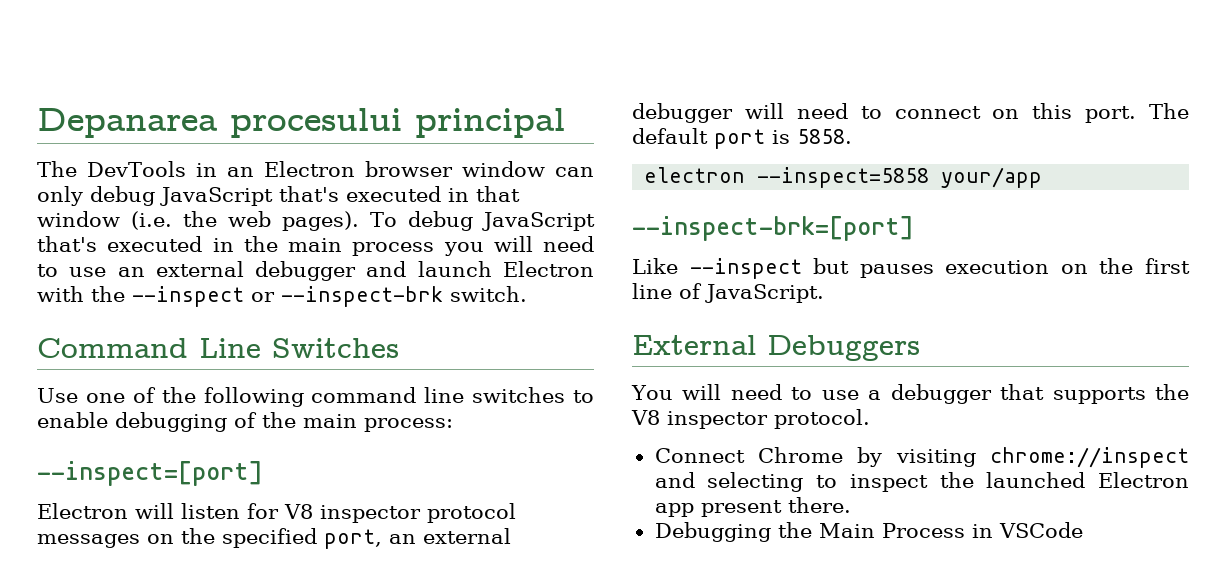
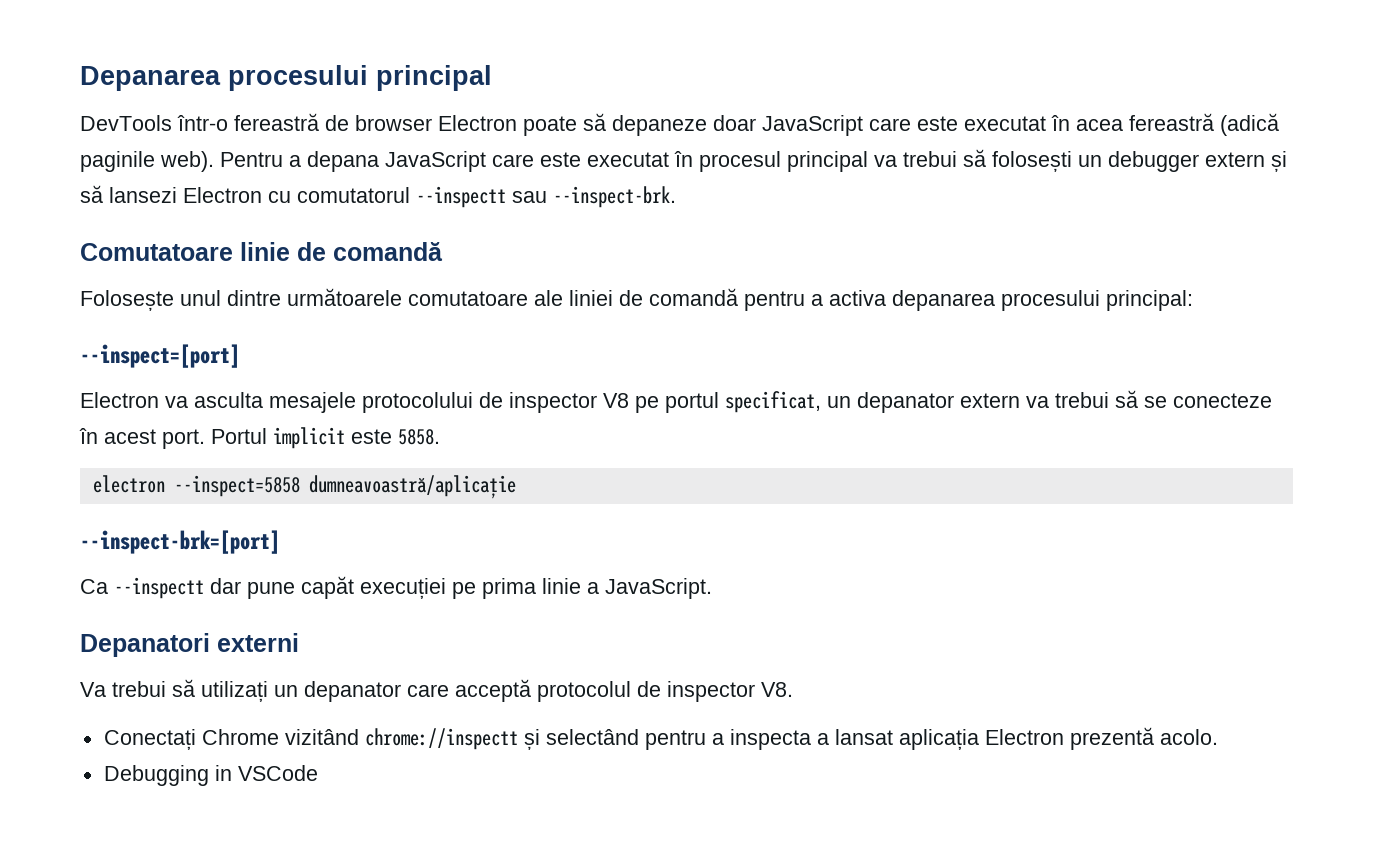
- The DevTools in an Electron browser window can only debug JavaScript that's executed in that window (i.e. the web pages). To debug JavaScript that's executed in the main process you will need to use an external debugger and launch Electron with the --inspect or --inspect-brk switch.
- Command Line Switches
- Use one of the following command line switches to enable debugging of the main process:
+ DevTools într-o fereastră de browser Electron poate să depaneze doar JavaScript care este executat în acea fereastră (adică paginile web). Pentru a depana JavaScript care este executat în procesul principal va trebui să folosești un debugger extern și să lansezi Electron cu comutatorul --inspectt sau --inspect-brk.
+ Comutatoare linie de comandă
+ Folosește unul dintre următoarele comutatoare ale liniei de comandă pentru a activa depanarea procesului principal:
  --inspect=[port]
- Electron will listen for V8 inspector protocol messages on the specified port, an external debugger will need to connect on this port. The default port is 5858.
+ Electron va asculta mesajele protocolului de inspector V8 pe portul specificat, un depanator extern va trebui să se conecteze în acest port. Portul implicit este 5858.
- electron --inspect=5858 your/app
+ electron --inspect=5858 dumneavoastră/aplicație
- Like --inspect but pauses execution on the first line of JavaScript.
- External Debuggers
- You will need to use a debugger that supports the V8 inspector protocol.
- Connect Chrome by visiting chrome://inspect and selecting to inspect the launched Electron app present there.
- Debugging the Main Process in VSCode
+ Ca --inspectt dar pune capăt execuției pe prima linie a JavaScript.
+ Depanatori externi
+ Va trebui să utilizați un depanator care acceptă protocolul de inspector V8.
+ Conectați Chrome vizitând chrome://inspectt și selectând pentru a inspecta a lansat aplicația Electron prezentă acolo.
+ Debugging in VSCode

